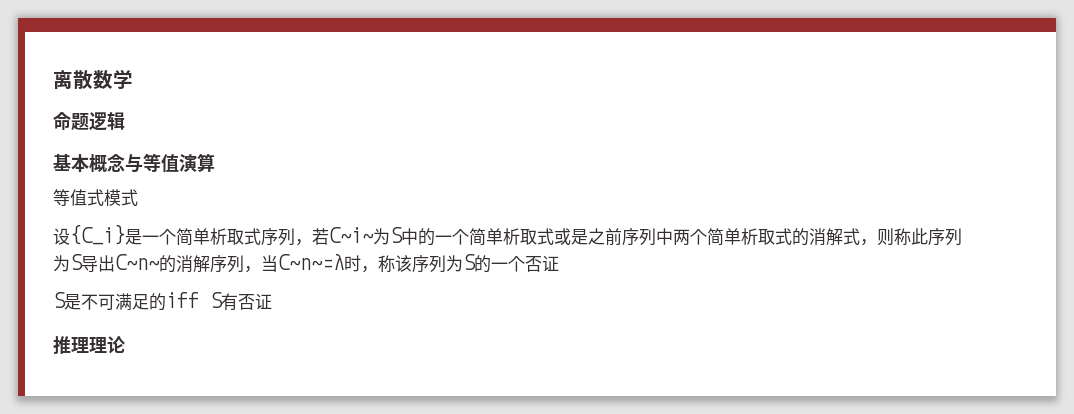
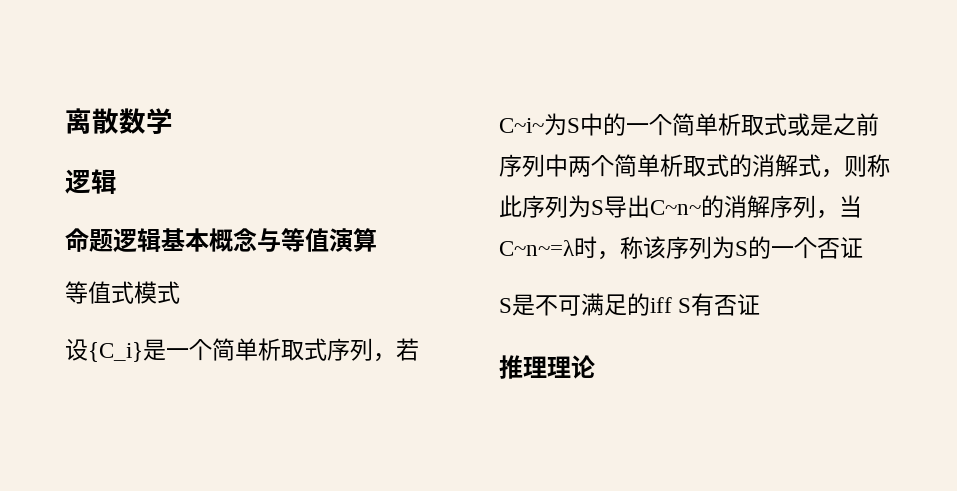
  离散数学
+ 逻辑
- 命题逻辑
- 基本概念与等值演算
+ 命题逻辑基本概念与等值演算

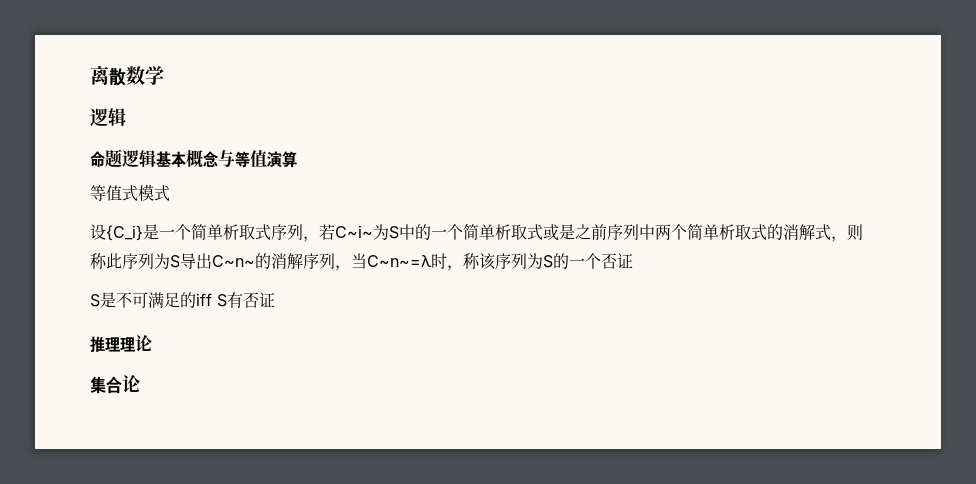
+ 集合论

